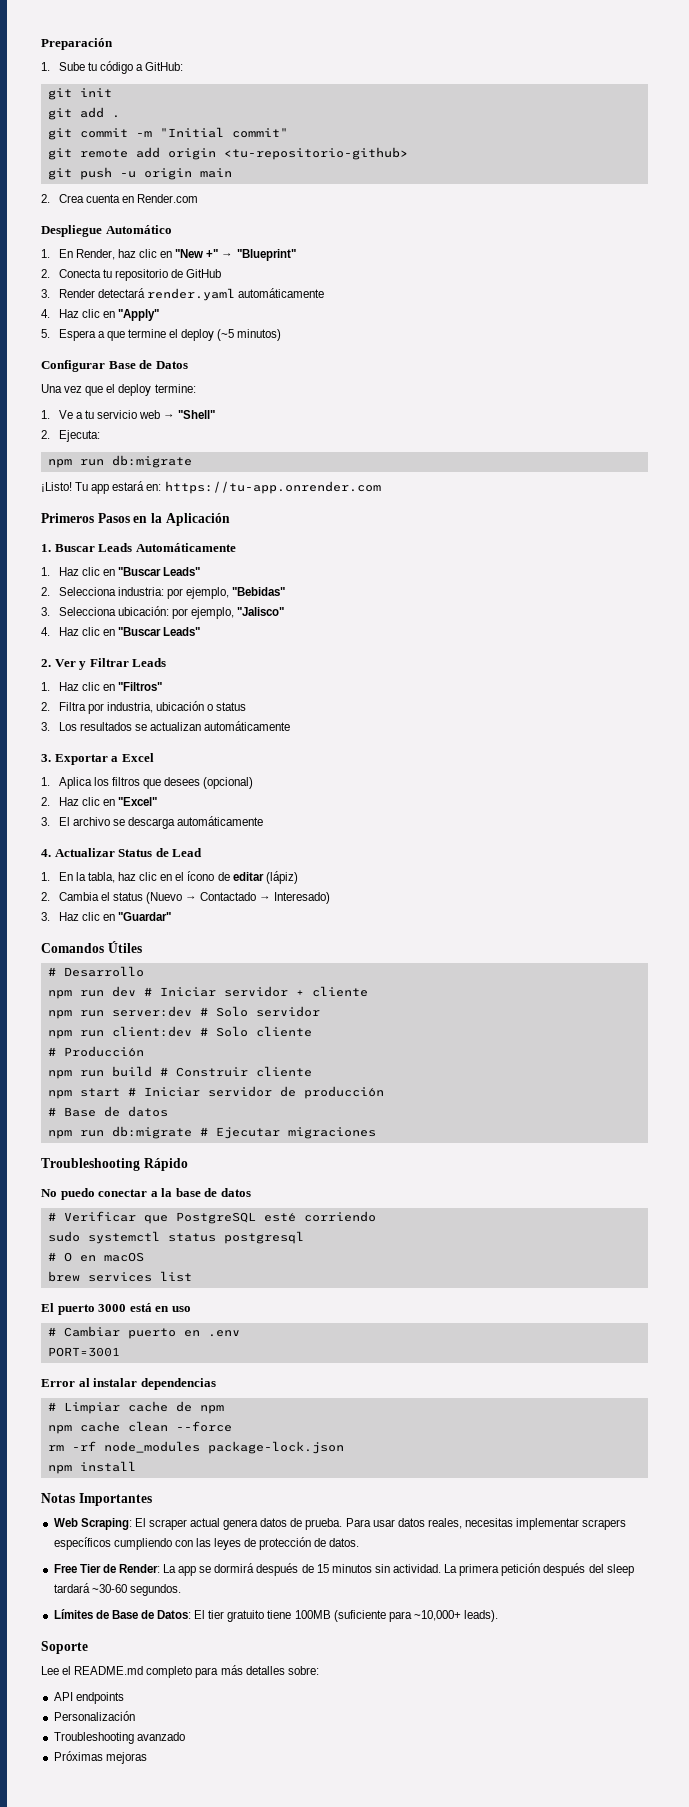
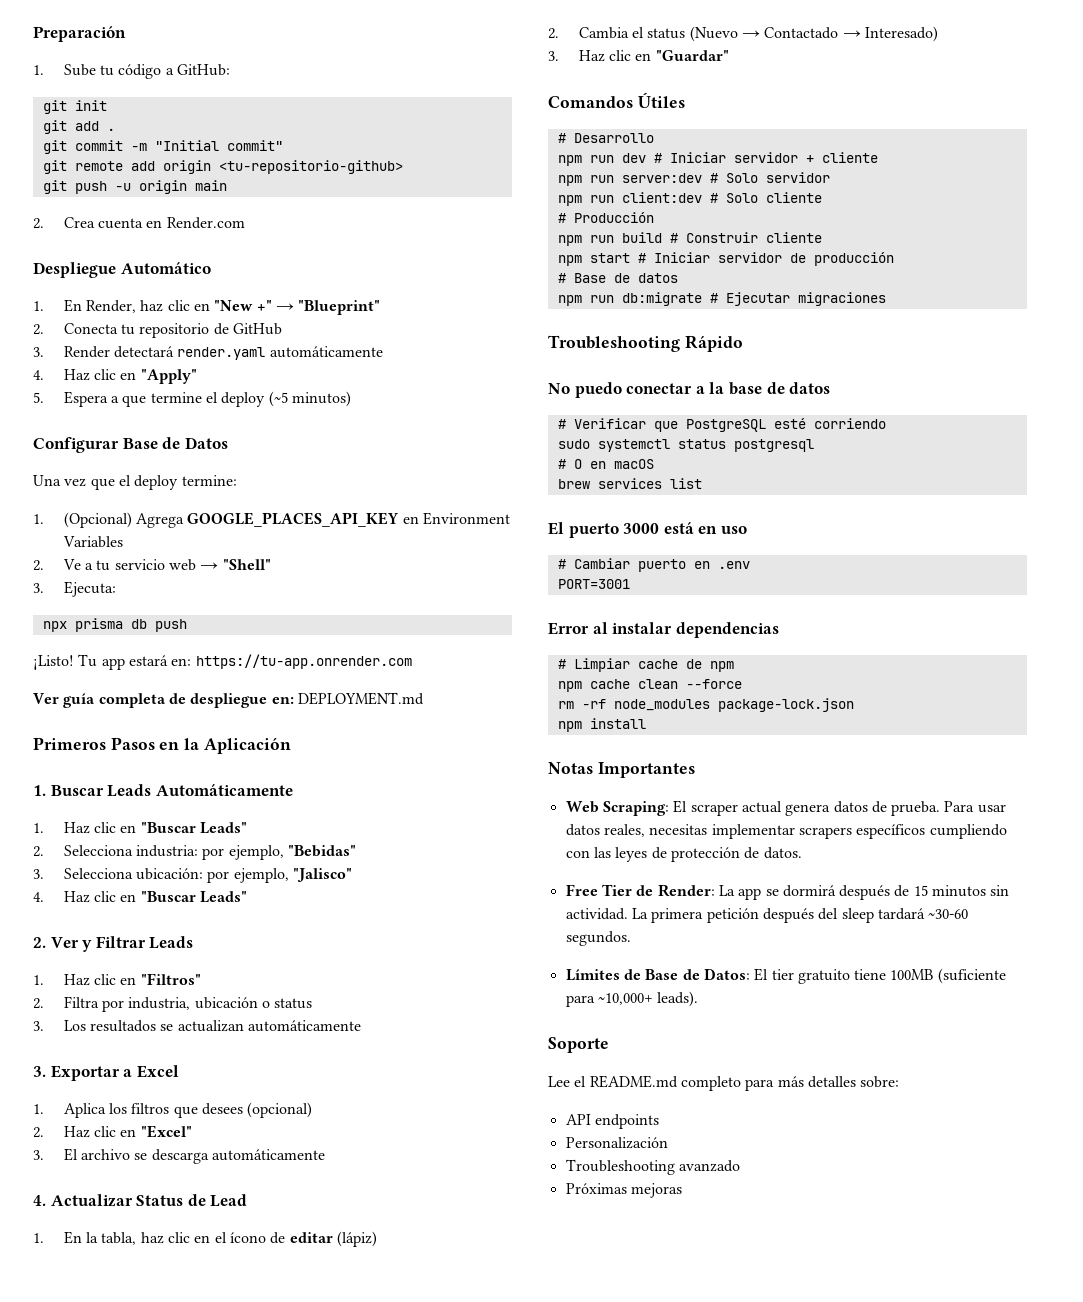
- 1. Ve a tu servicio web → "Shell"
+ 1. (Opcional) Agrega GOOGLE_PLACES_API_KEY en Environment Variables
+ 2. Ve a tu servicio web → "Shell"
- 2. Ejecuta:
- npm run db:migrate
+ 3. Ejecuta:
+ npx prisma db push
+ Ver guía completa de despliegue en: DEPLOYMENT.md

